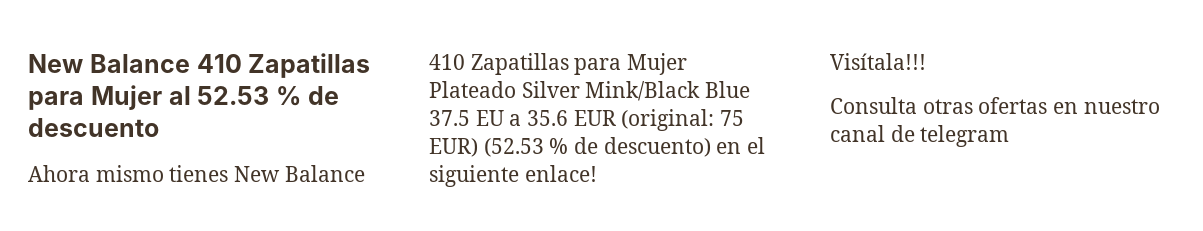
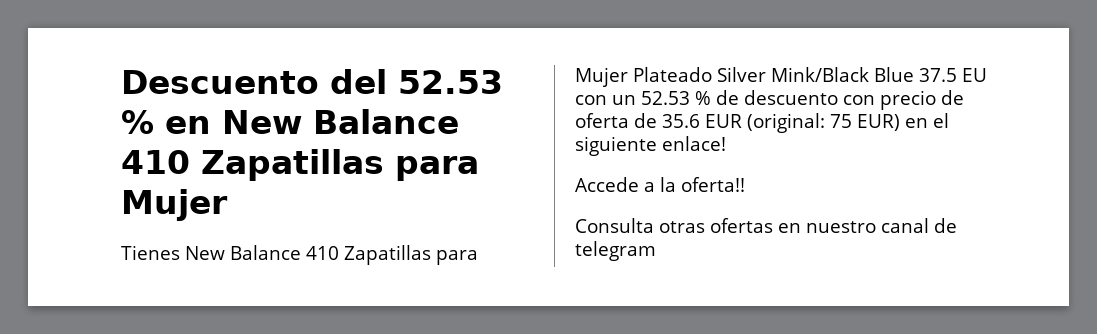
- New Balance 410 Zapatillas para Mujer al 52.53 % de descuento
- Ahora mismo tienes New Balance 410 Zapatillas para Mujer Plateado Silver Mink/Black Blue 37.5 EU a 35.6 EUR (original: 75 EUR) (52.53 % de descuento) en el siguiente enlace!
+ Descuento del 52.53 % en New Balance 410 Zapatillas para Mujer
+ Tienes New Balance 410 Zapatillas para Mujer Plateado Silver Mink/Black Blue 37.5 EU con un 52.53 % de descuento con precio de oferta de 35.6 EUR (original: 75 EUR) en el siguiente enlace!
- Visítala!!!
+ Accede a la oferta!!

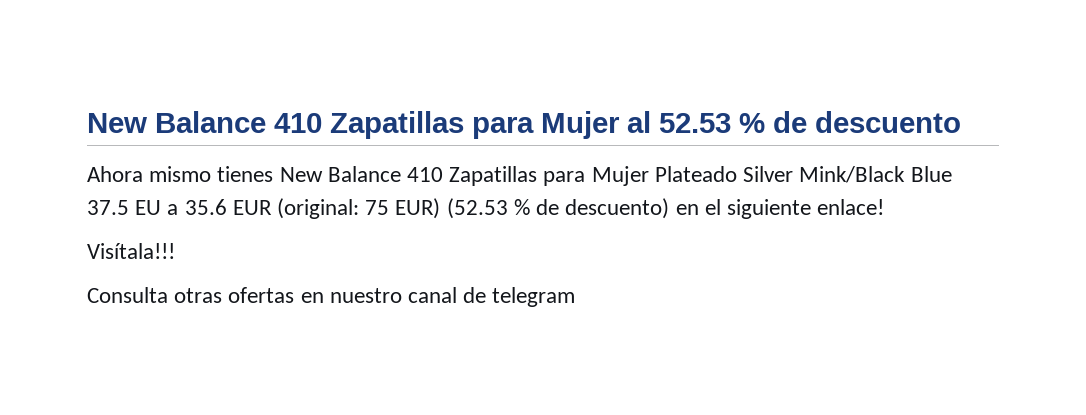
- Descuento del 52.53 % en New Balance 410 Zapatillas para Mujer
- Tienes New Balance 410 Zapatillas para Mujer Plateado Silver Mink/Black Blue 37.5 EU con un 52.53 % de descuento con precio de oferta de 35.6 EUR (original: 75 EUR) en el siguiente enlace!
+ New Balance 410 Zapatillas para Mujer al 52.53 % de descuento
+ Ahora mismo tienes New Balance 410 Zapatillas para Mujer Plateado Silver Mink/Black Blue 37.5 EU a 35.6 EUR (original: 75 EUR) (52.53 % de descuento) en el siguiente enlace!
- Accede a la oferta!!
+ Visítala!!!

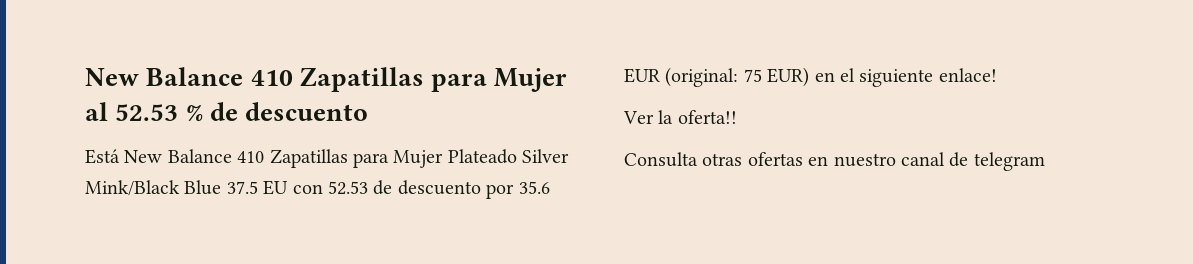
- Ahora mismo tienes New Balance 410 Zapatillas para Mujer Plateado Silver Mink/Black Blue 37.5 EU a 35.6 EUR (original: 75 EUR) (52.53 % de descuento) en el siguiente enlace!
+ Está New Balance 410 Zapatillas para Mujer Plateado Silver Mink/Black Blue 37.5 EU con 52.53 de descuento por 35.6 EUR (original: 75 EUR) en el siguiente enlace!
- Visítala!!!
+ Ver la oferta!!

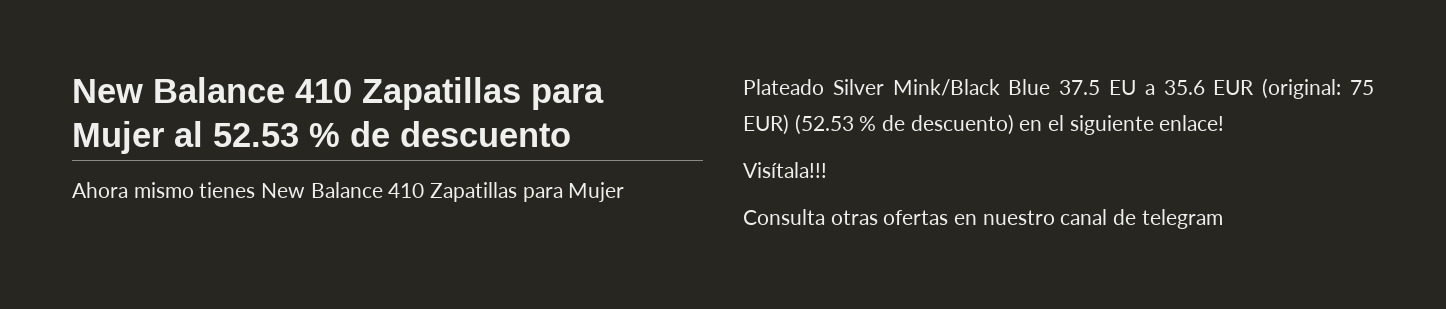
- Está New Balance 410 Zapatillas para Mujer Plateado Silver Mink/Black Blue 37.5 EU con 52.53 de descuento por 35.6 EUR (original: 75 EUR) en el siguiente enlace!
+ Ahora mismo tienes New Balance 410 Zapatillas para Mujer Plateado Silver Mink/Black Blue 37.5 EU a 35.6 EUR (original: 75 EUR) (52.53 % de descuento) en el siguiente enlace!
- Ver la oferta!!
+ Visítala!!!

